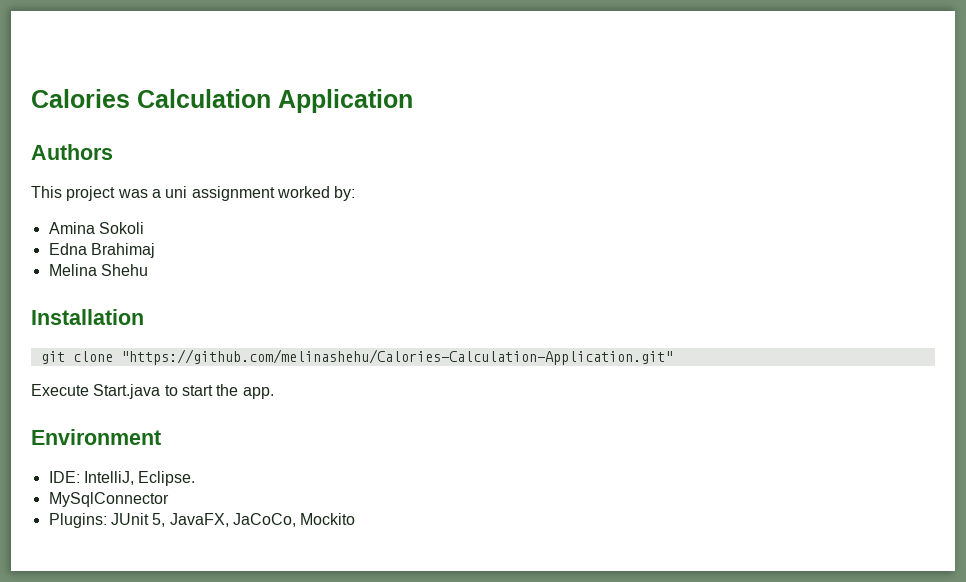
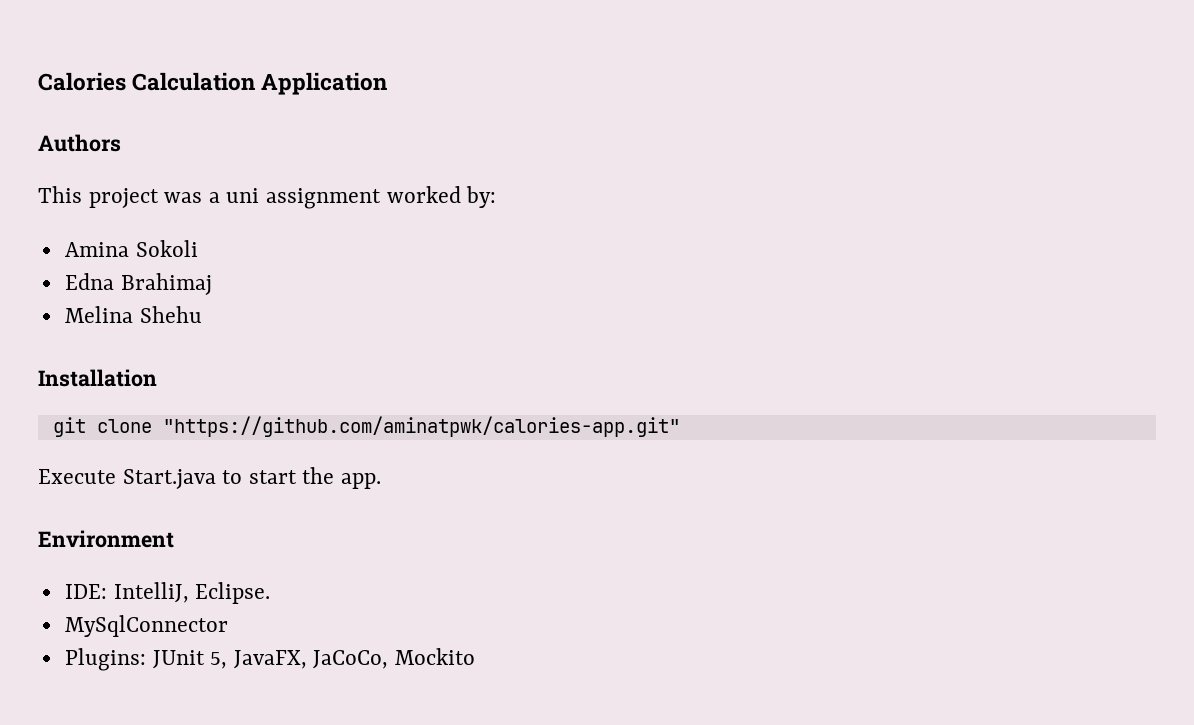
- git clone "https://github.com/melinashehu/Calories-Calculation-Application.git"
+ git clone "https://github.com/aminatpwk/calories-app.git"

